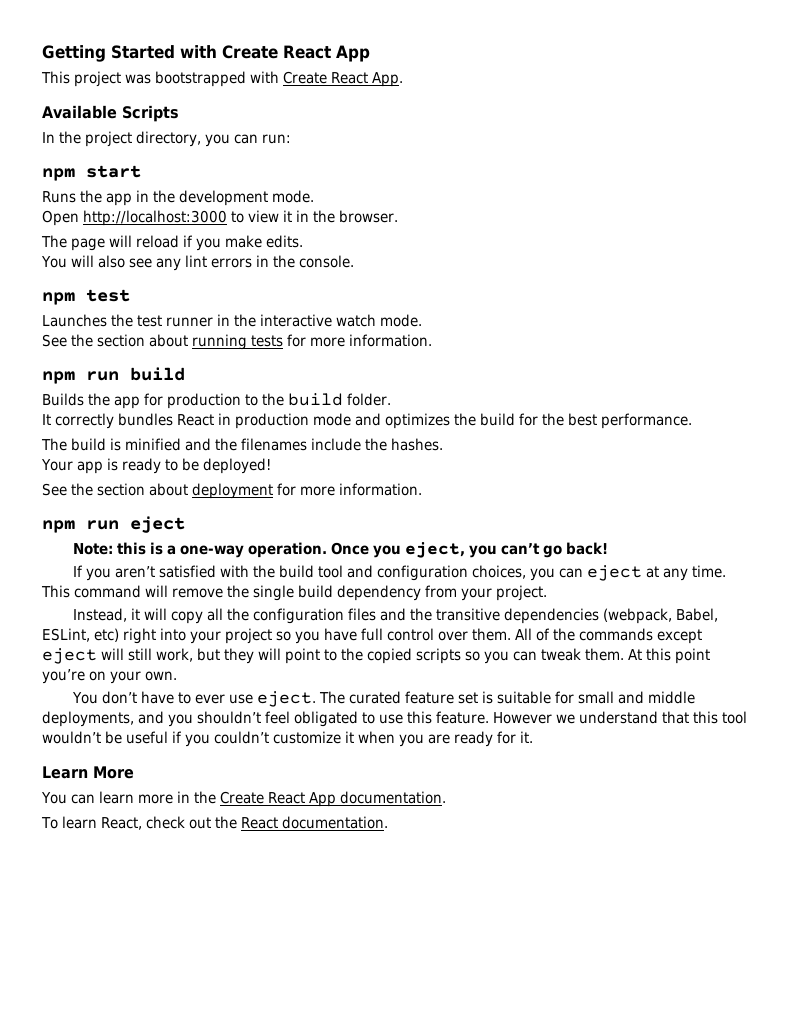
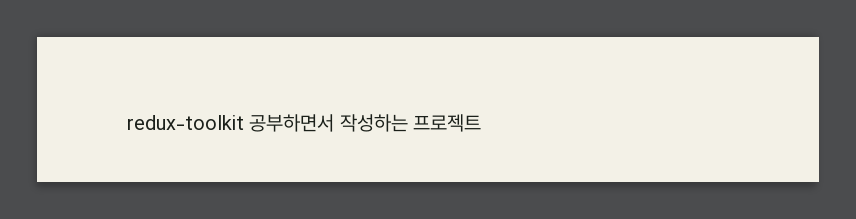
- Getting Started with Create React App
- This project was bootstrapped with Create React App.
- Available Scripts
- In the project directory, you can run:
- npm start
- Runs the app in the development mode.
- Open http://localhost:3000 to view it in the browser.
- The page will reload if you make edits.
- You will also see any lint errors in the console.
- npm test
- Launches the test runner in the interactive watch mode.
- See the section about running tests for more information.
- npm run build
- Builds the app for production to the build folder.
- It correctly bundles React in production mode and optimizes the build for the best performance.
- The build is minified and the filenames include the hashes.
- Your app is ready to be deployed!
- See the section about deployment for more information.
- npm run eject
- Note: this is a one-way operation. Once you eject, you can’t go back!
- If you aren’t satisfied with the build tool and configuration choices, you can eject at any time. This command will remove the single build dependency from your project.
- Instead, it will copy all the configuration files and the transitive dependencies (webpack, Babel, ESLint, etc) right into your project so you have full control over them. All of the commands except eject will still work, but they will point to the copied scripts so you can tweak them. At this point you’re on your own.
- You don’t have to ever use eject. The curated feature set is suitable for small and middle deployments, and you shouldn’t feel obligated to use this feature. However we understand that this tool wouldn’t be useful if you couldn’t customize it when you are ready for it.
- Learn More
- You can learn more in the Create React App documentation.
- To learn React, check out the React documentation.
+ redux-toolkit 공부하면서 작성하는 프로젝트

